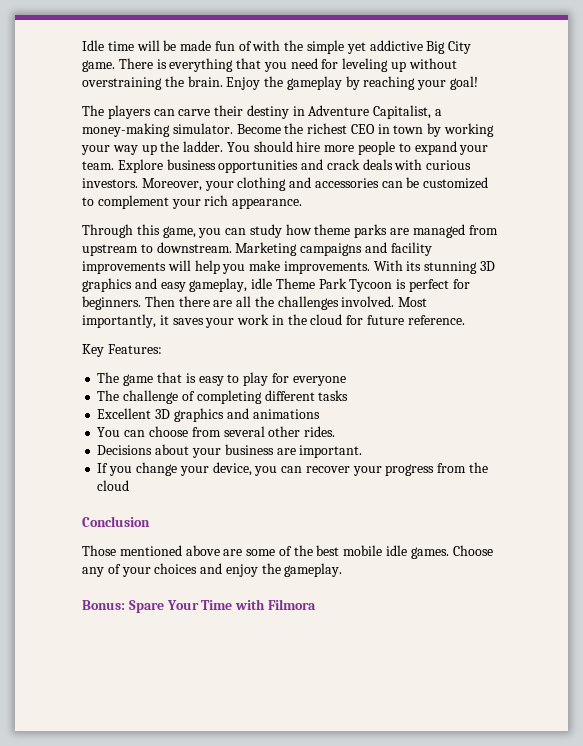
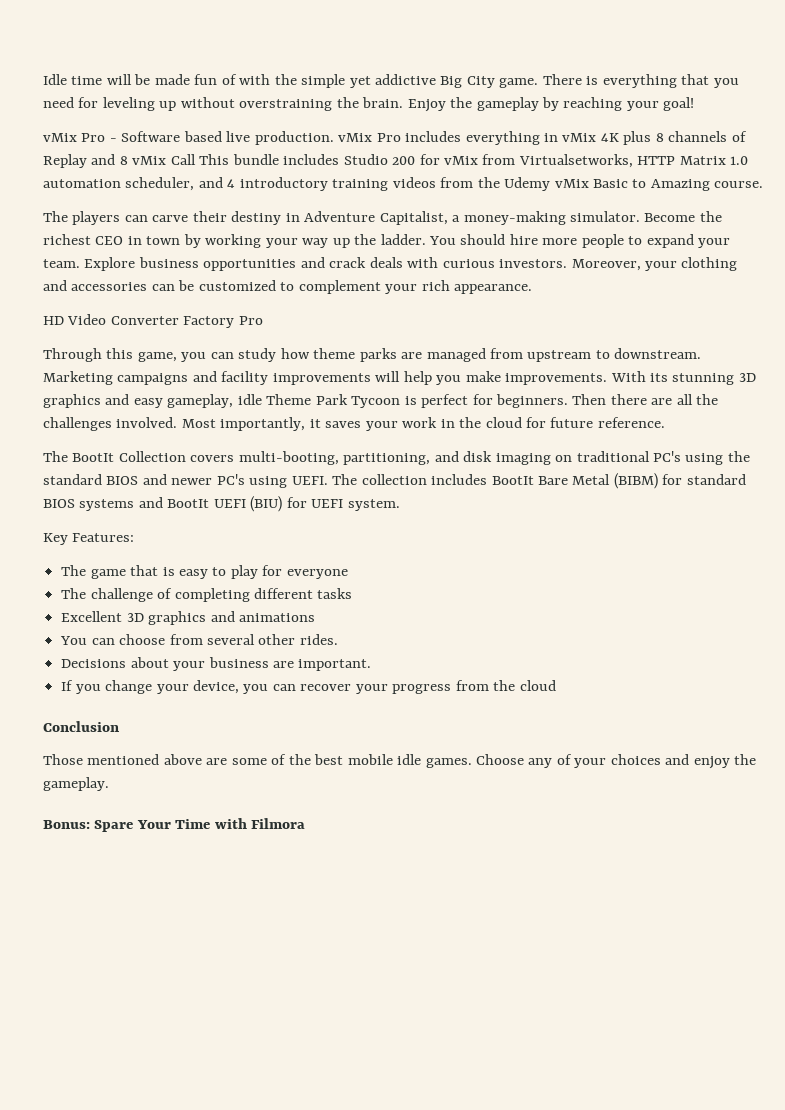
+ vMix Pro - Software based live production. vMix Pro includes everything in vMix 4K plus 8 channels of Replay and 8 vMix Call This bundle includes Studio 200 for vMix from Virtualsetworks, HTTP Matrix 1.0 automation scheduler, and 4 introductory training videos from the Udemy vMix Basic to Amazing course.
+ HD Video Converter Factory Pro
+ The BootIt Collection covers multi-booting, partitioning, and disk imaging on traditional PC's using the standard BIOS and newer PC's using UEFI. The collection includes BootIt Bare Metal (BIBM) for standard BIOS systems and BootIt UEFI (BIU) for UEFI system.

